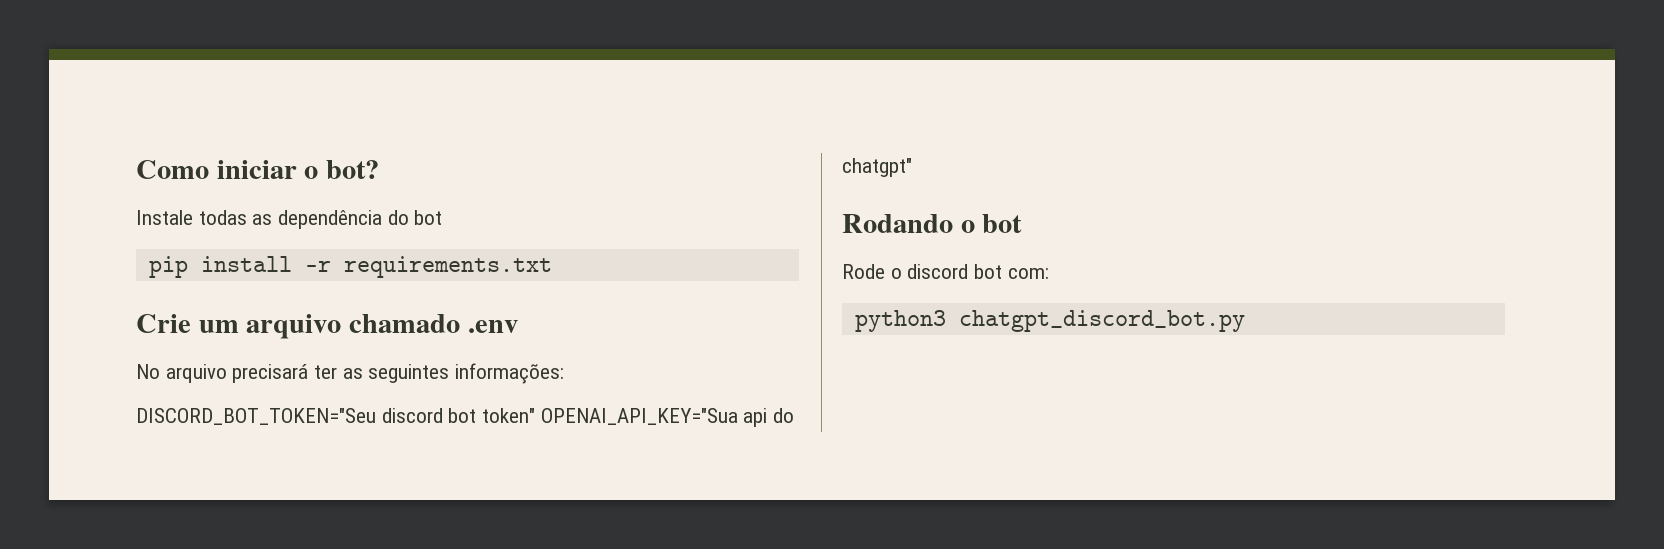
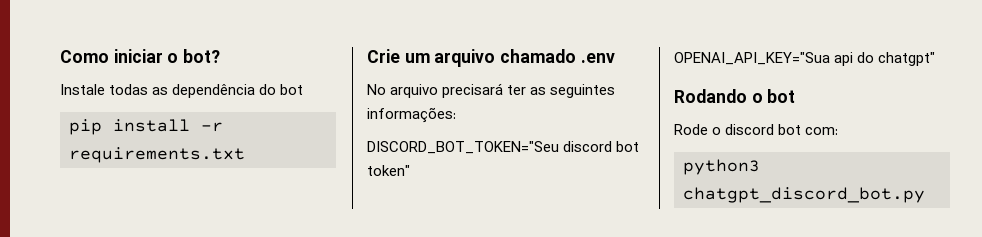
- DISCORD_BOT_TOKEN="Seu discord bot token" OPENAI_API_KEY="Sua api do chatgpt"
+ DISCORD_BOT_TOKEN="Seu discord bot token"
+ OPENAI_API_KEY="Sua api do chatgpt"

